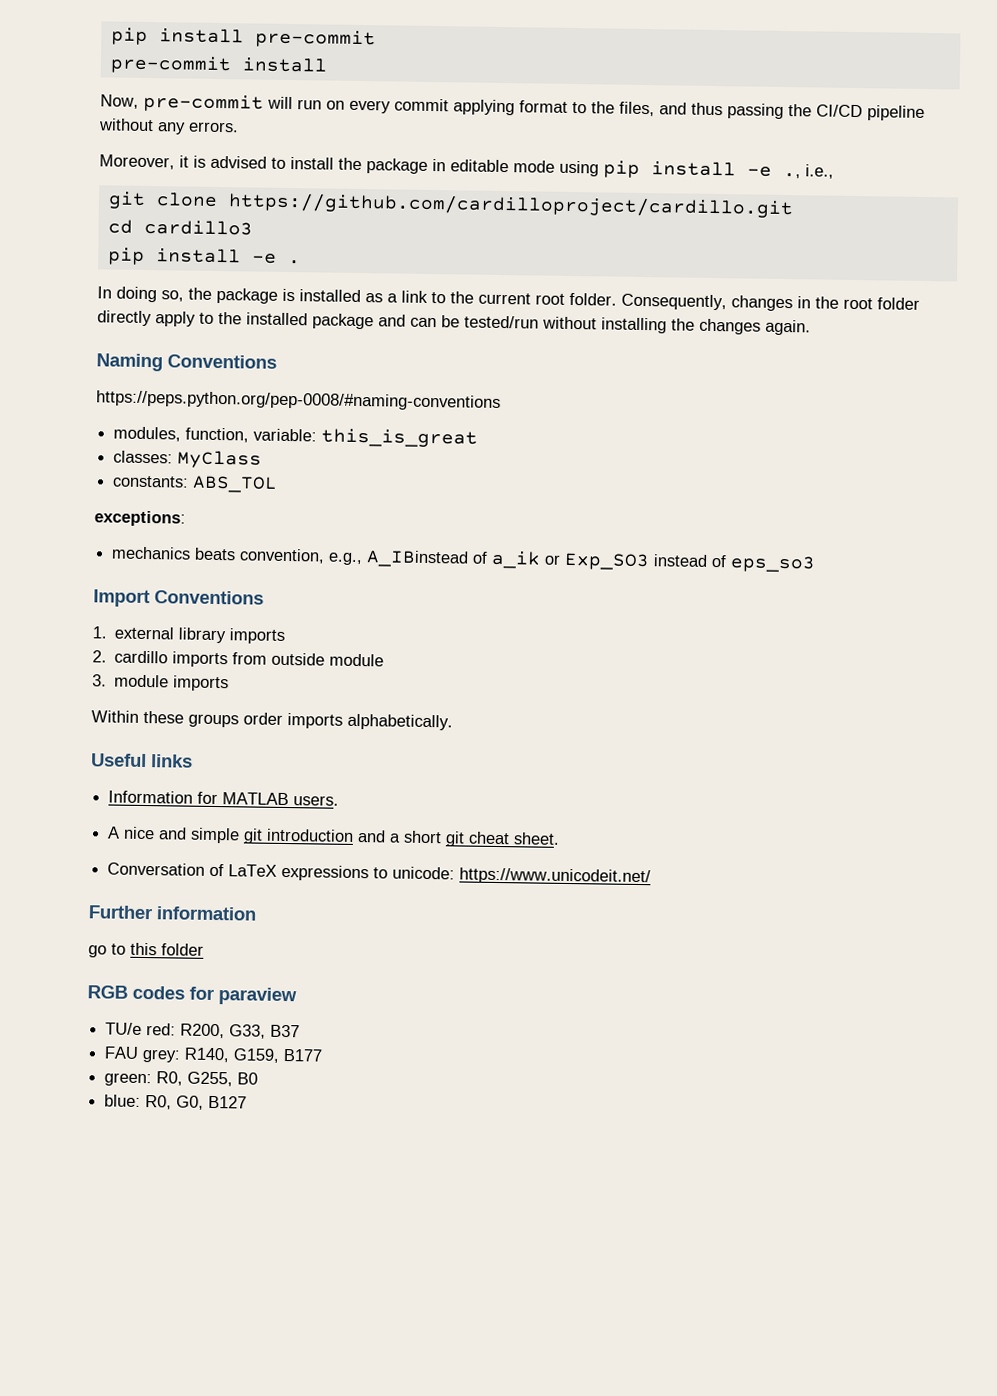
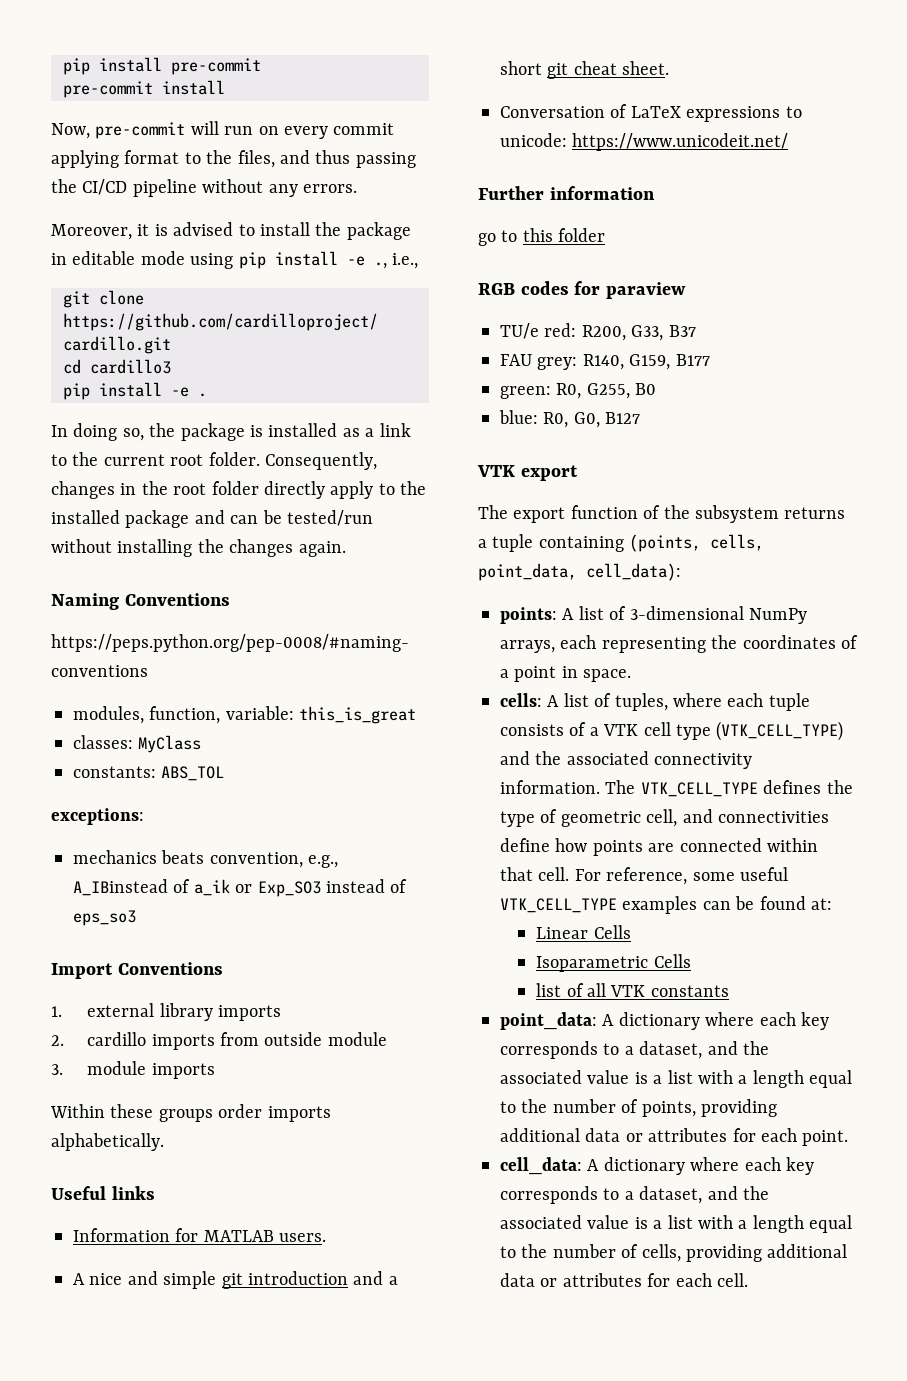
+ VTK export
+ The export function of the subsystem returns a tuple containing (points, cells, point_data, cell_data):
+ points: A list of 3-dimensional NumPy arrays, each representing the coordinates of a point in space.
+ cells: A list of tuples, where each tuple consists of a VTK cell type (VTK_CELL_TYPE) and the associated connectivity information. The VTK_CELL_TYPE defines the type of geometric cell, and connectivities define how points are connected within that cell. For reference, some useful VTK_CELL_TYPE examples can be found at:
+ Linear Cells
+ Isoparametric Cells
+ list of all VTK constants
+ point_data: A dictionary where each key corresponds to a dataset, and the associated value is a list with a length equal to the number of points, providing additional data or attributes for each point.
+ cell_data: A dictionary where each key corresponds to a dataset, and the associated value is a list with a length equal to the number of cells, providing additional data or attributes for each cell.

